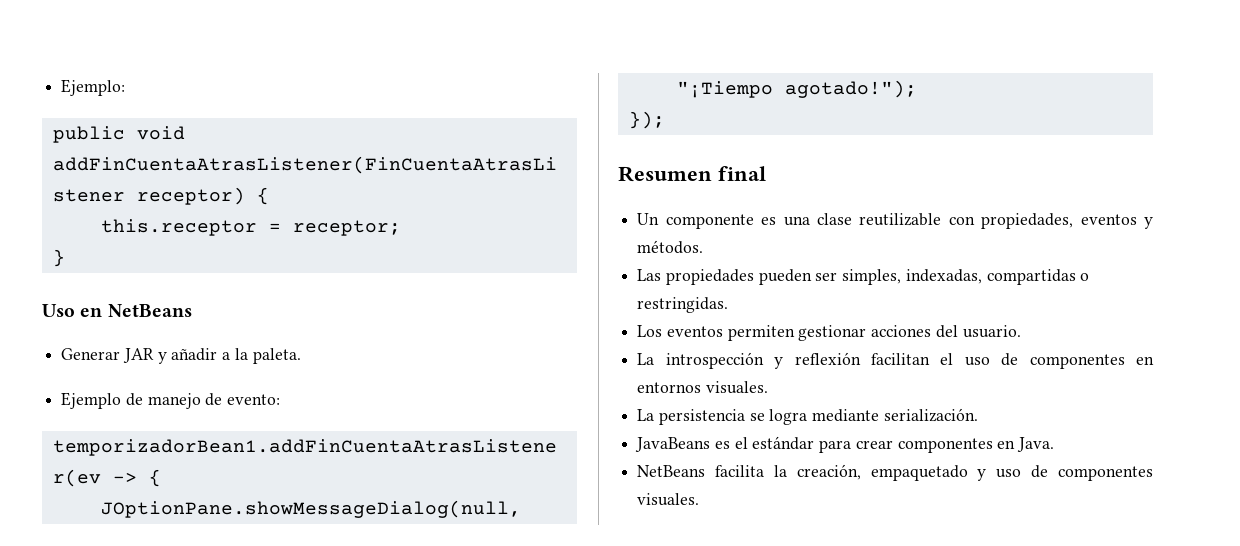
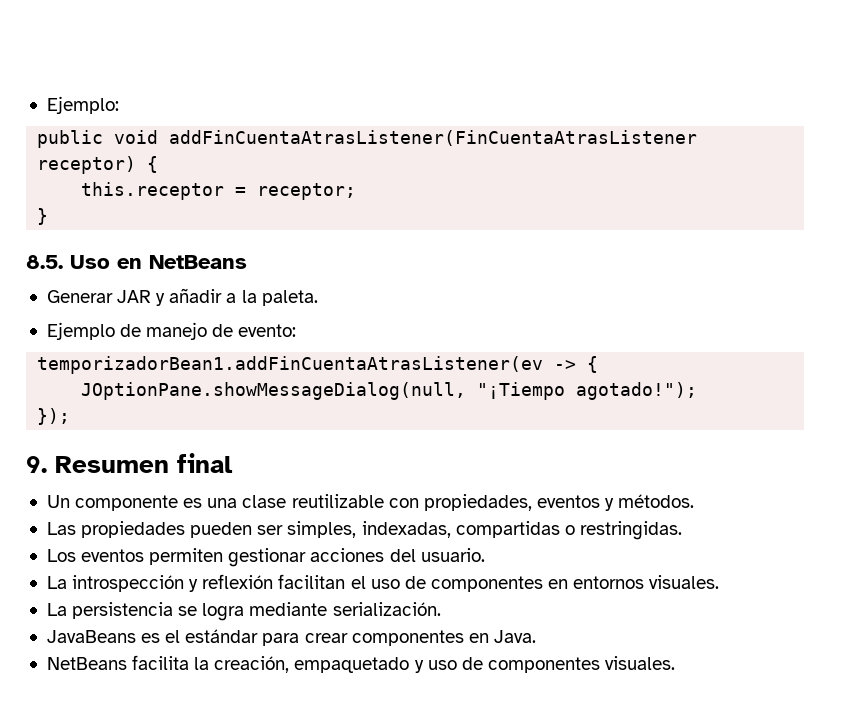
- Uso en NetBeans
+ 8.5. Uso en NetBeans
- Resumen final
+ 9. Resumen final

